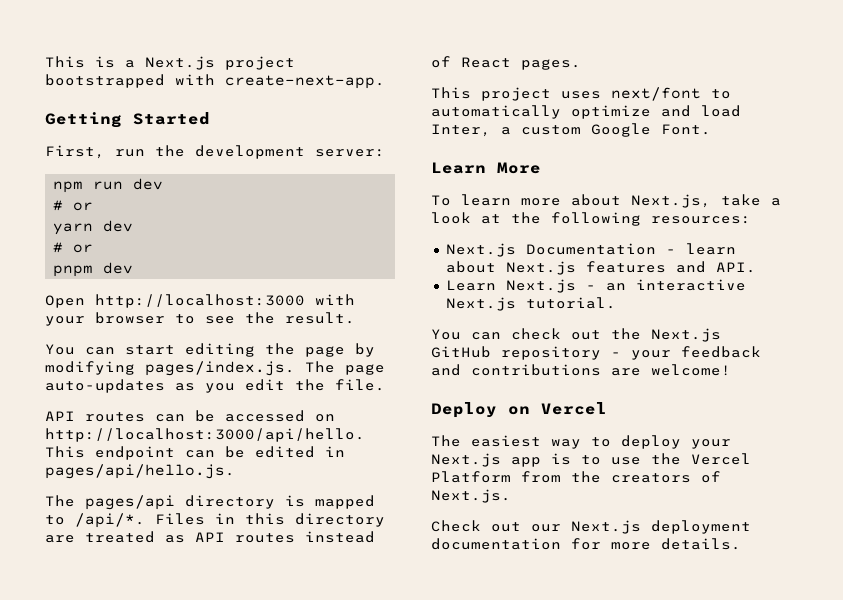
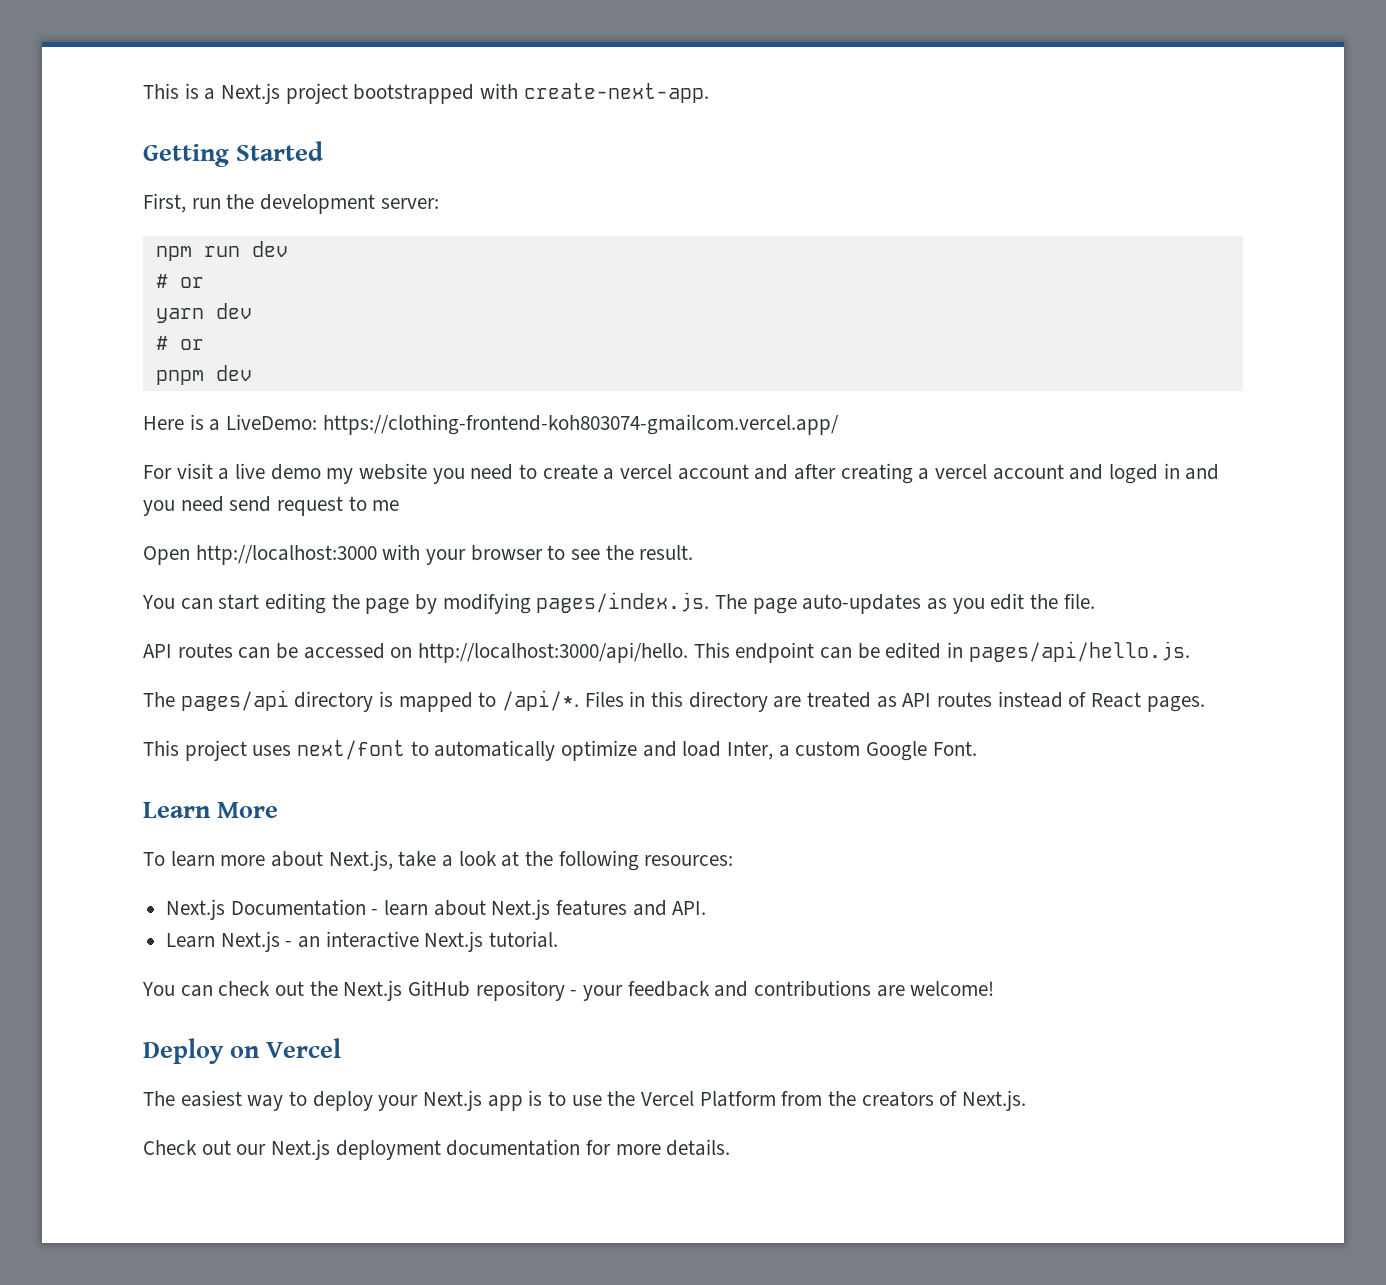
+ Here is a LiveDemo: https://clothing-frontend-koh803074-gmailcom.vercel.app/
+ For visit a live demo my website you need to create a vercel account and after creating a vercel account and loged in and you need send request to me

